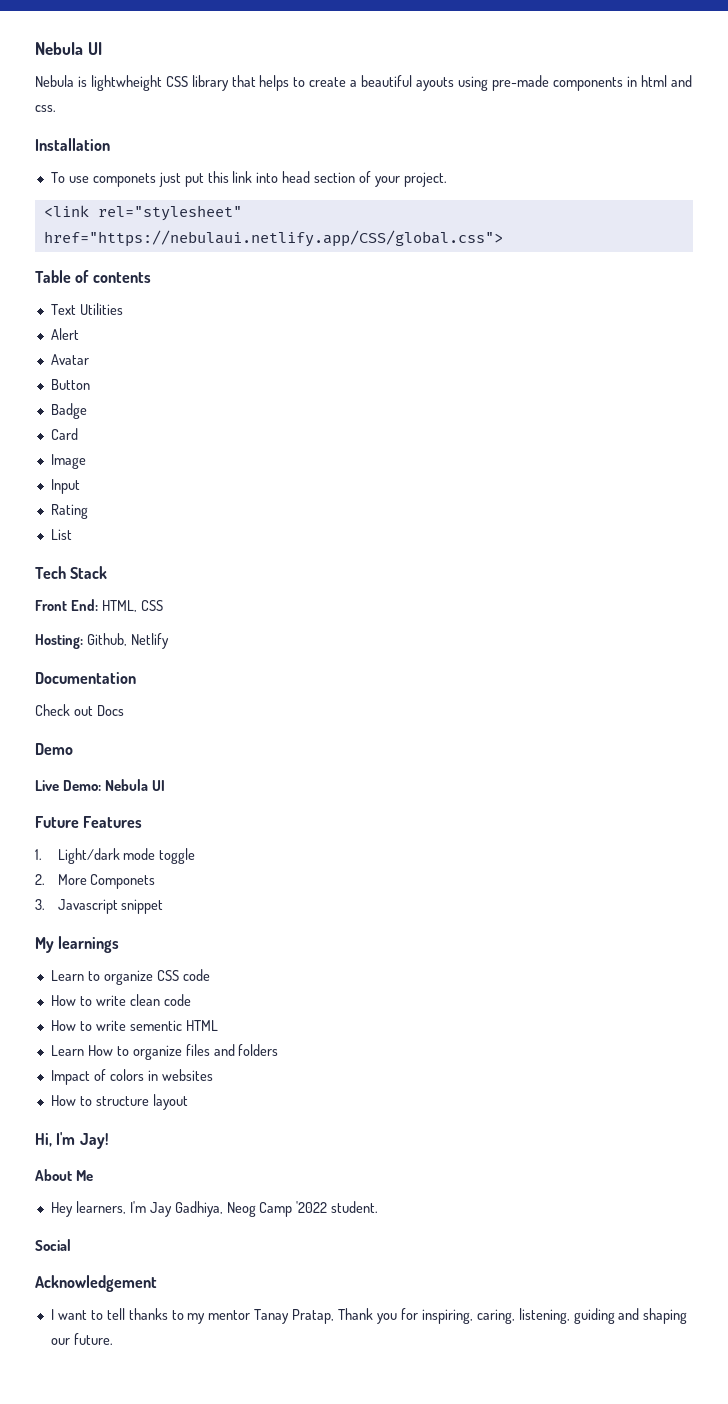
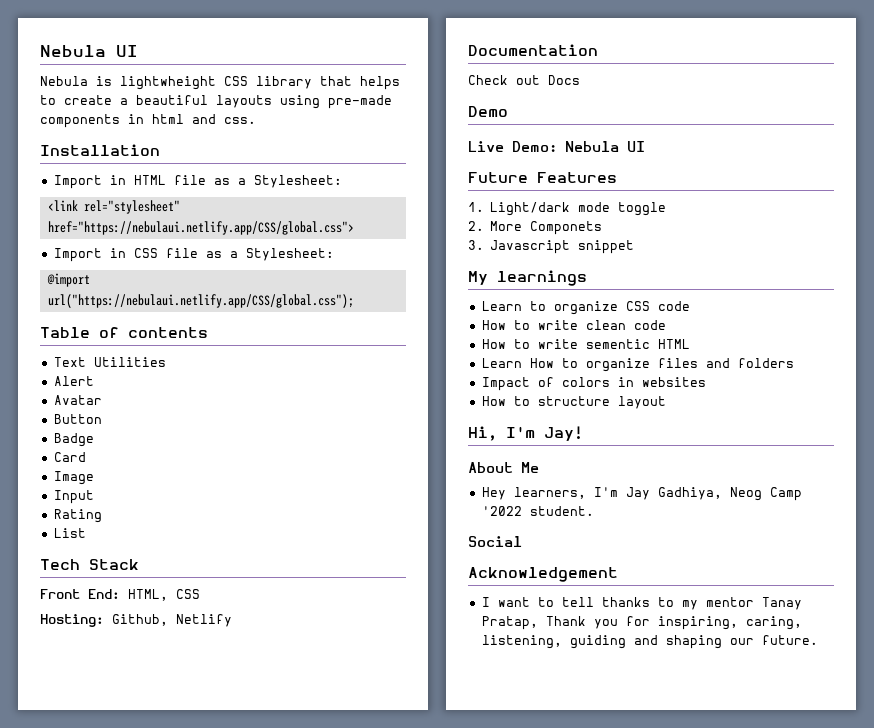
- Nebula is lightwheight CSS library that helps to create a beautiful ayouts using pre-made components in html and css.
+ Nebula is lightwheight CSS library that helps to create a beautiful layouts using pre-made components in html and css.
- To use componets just put this link into head section of your project.
+ Import in HTML file as a Stylesheet:
  <link rel="stylesheet" href="https://nebulaui.netlify.app/CSS/global.css">
+ Import in CSS file as a Stylesheet:
+ @import url("https://nebulaui.netlify.app/CSS/global.css");

